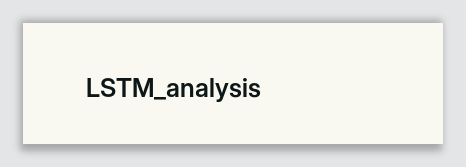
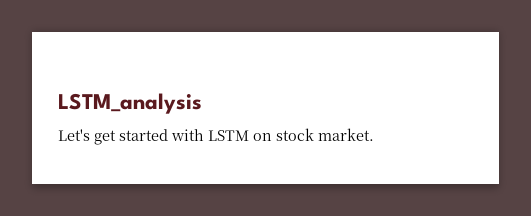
+ Let's get started with LSTM on stock market.

